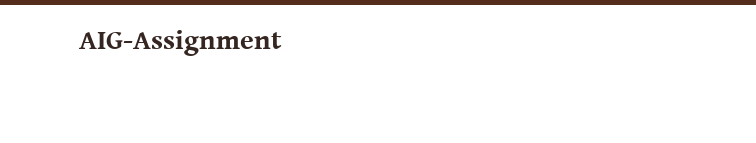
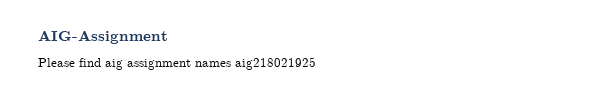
+ Please find aig assignment names aig218021925

